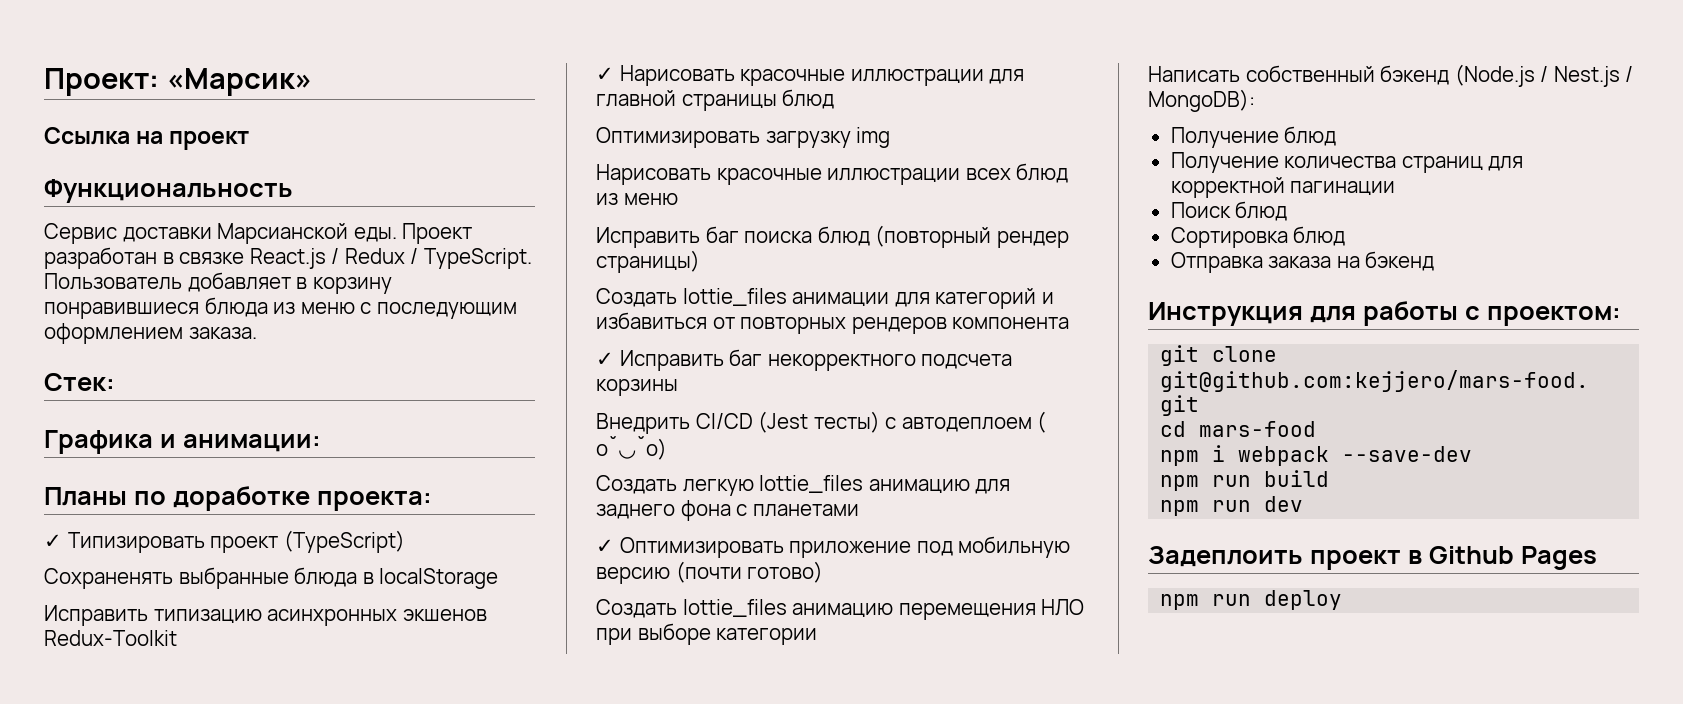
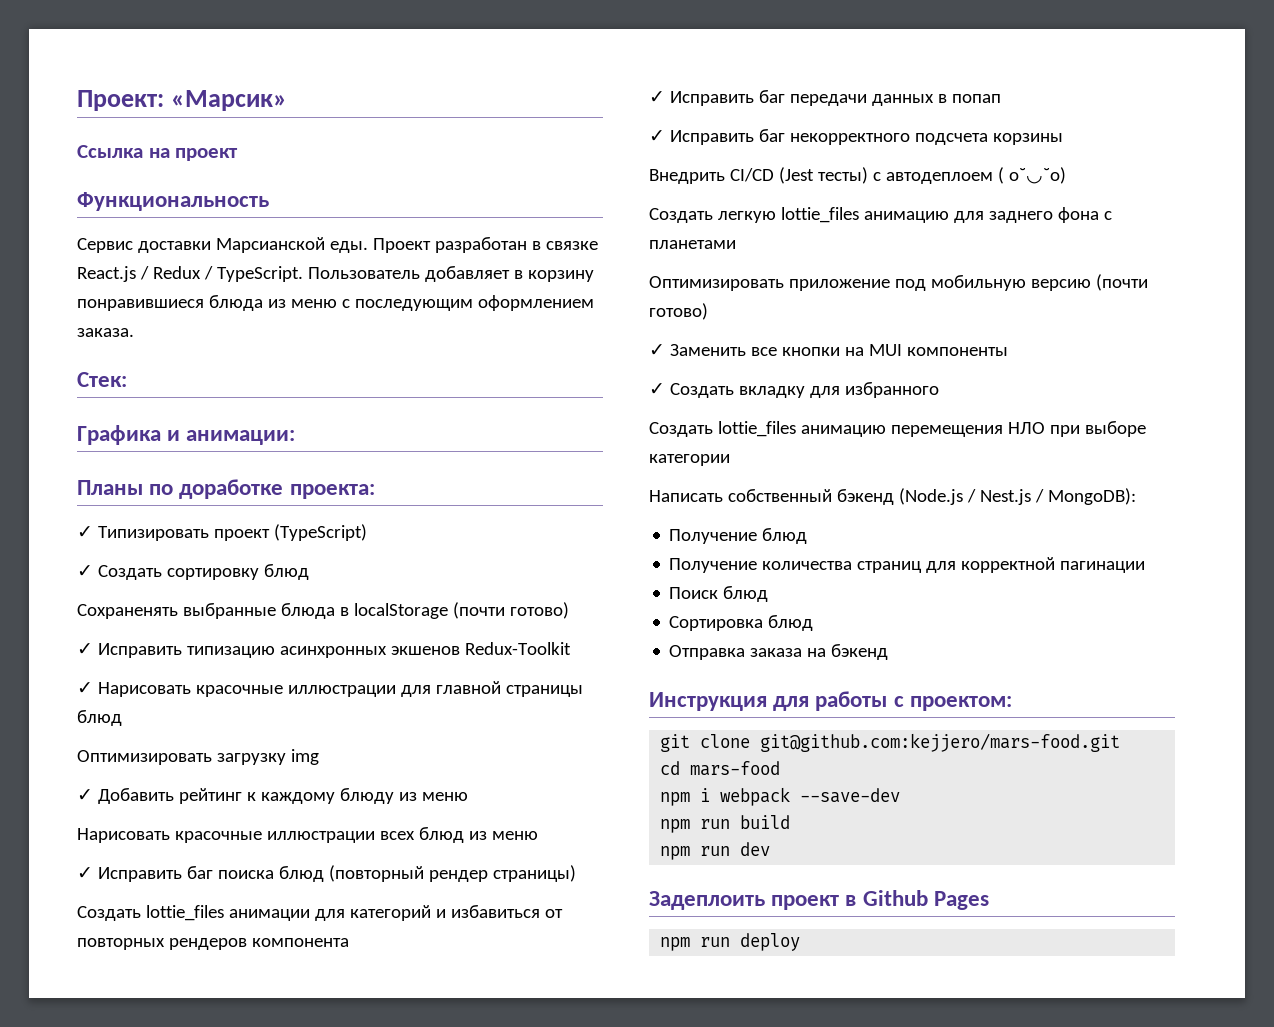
+ ✓ Создать сортировку блюд
- Сохраненять выбранные блюда в localStorage
- Исправить типизацию асинхронных экшенов Redux-Toolkit
+ Сохраненять выбранные блюда в localStorage (почти готово)
+ ✓ Исправить типизацию асинхронных экшенов Redux-Toolkit
+ ✓ Добавить рейтинг к каждому блюду из меню
- Исправить баг поиска блюд (повторный рендер страницы)
+ ✓ Исправить баг поиска блюд (повторный рендер страницы)
+ ✓ Исправить баг передачи данных в попап
- ✓ Оптимизировать приложение под мобильную версию (почти готово)
+ Оптимизировать приложение под мобильную версию (почти готово)
+ ✓ Заменить все кнопки на MUI компоненты
+ ✓ Создать вкладку для избранного

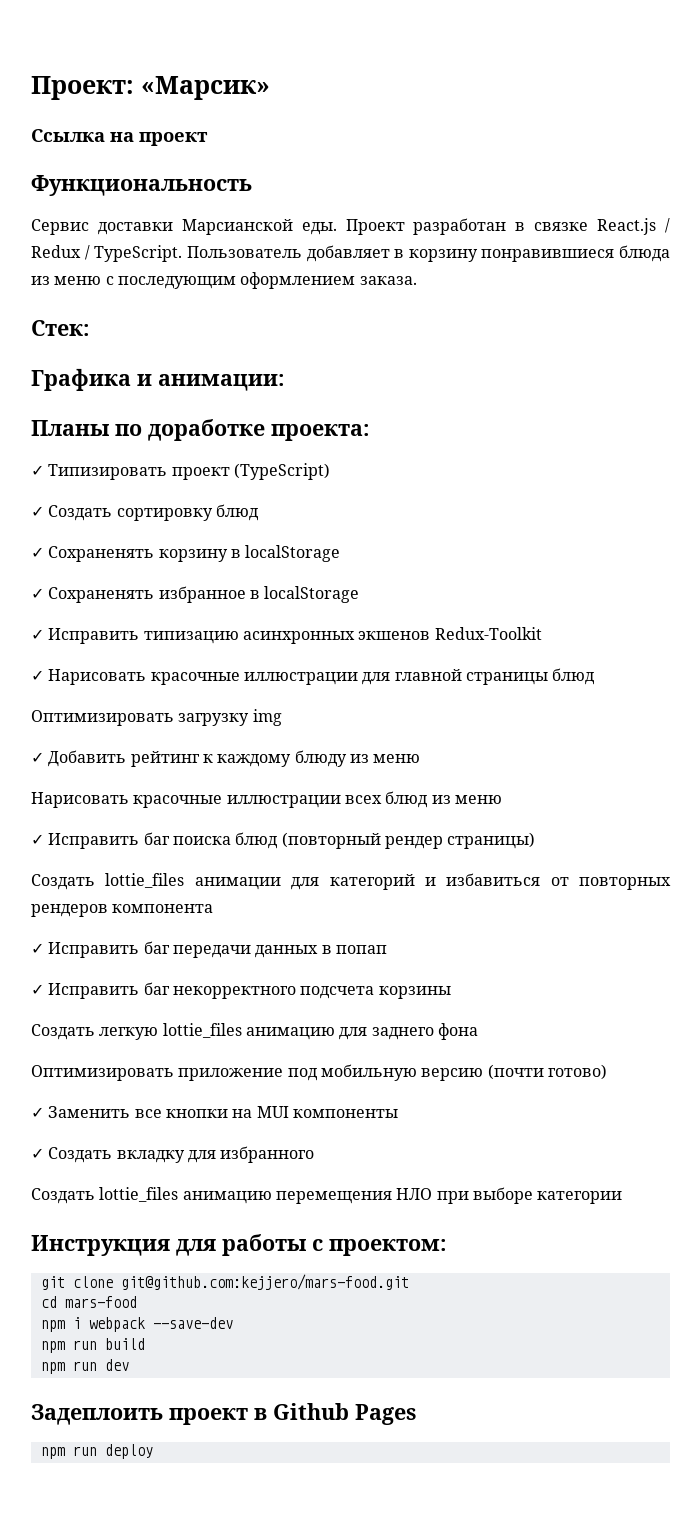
- Сохраненять выбранные блюда в localStorage (почти готово)
+ ✓ Сохраненять корзину в localStorage
+ ✓ Сохраненять избранное в localStorage
- Внедрить CI/CD (Jest тесты) с автодеплоем ( o˘◡˘o)
- Создать легкую lottie_files анимацию для заднего фона с планетами
+ Создать легкую lottie_files анимацию для заднего фона
- Написать собственный бэкенд (Node.js / Nest.js / MongoDB):
- Получение блюд
- Получение количества страниц для корректной пагинации
- Поиск блюд
- Сортировка блюд
- Отправка заказа на бэкенд

